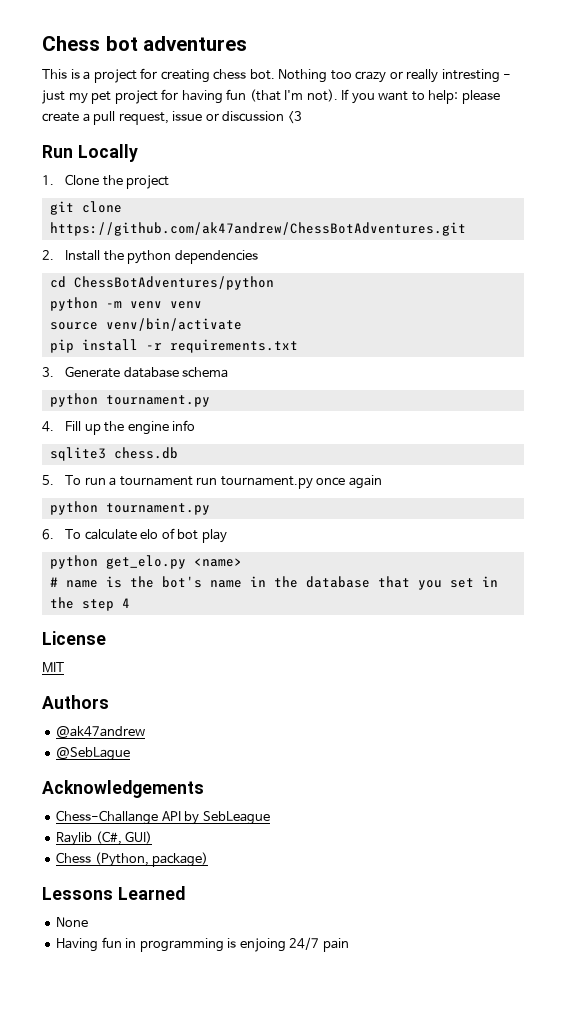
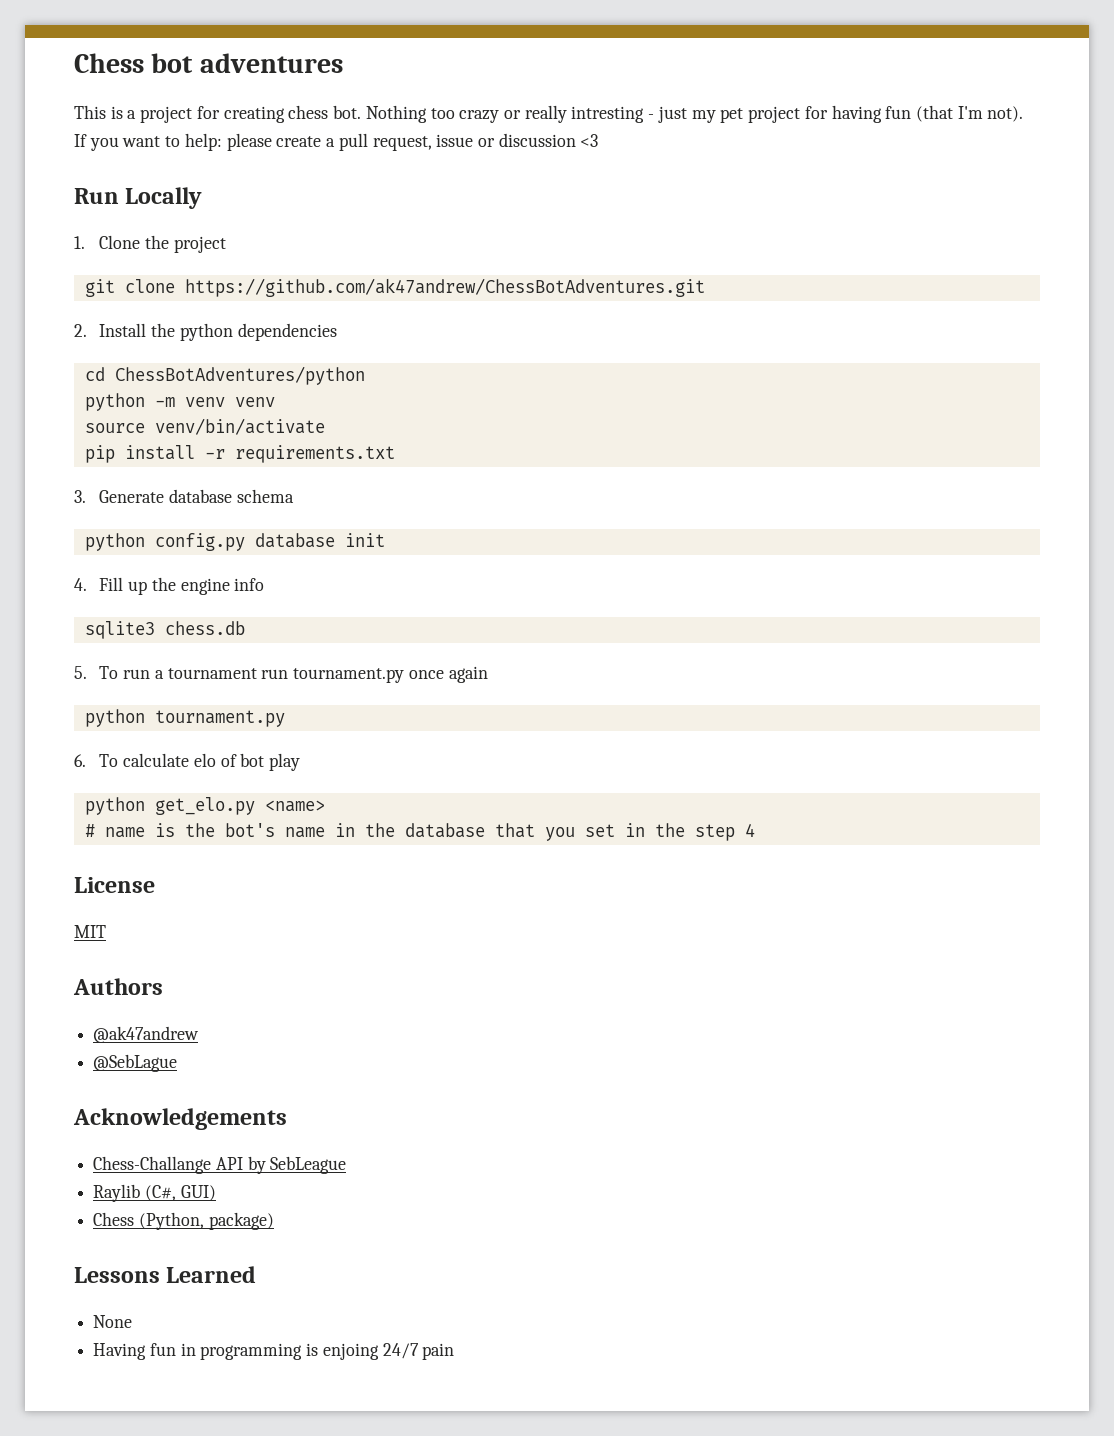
  3. Generate database schema
- python tournament.py
+ python config.py database init

